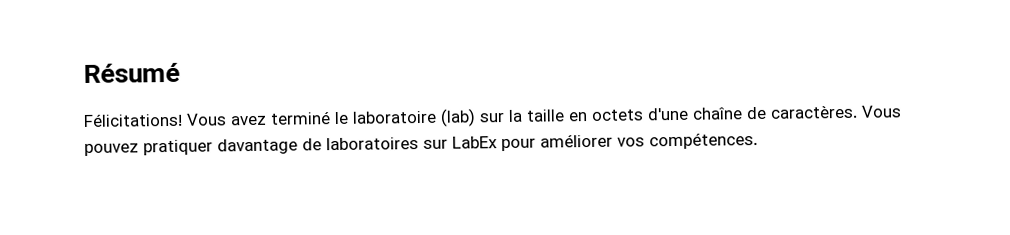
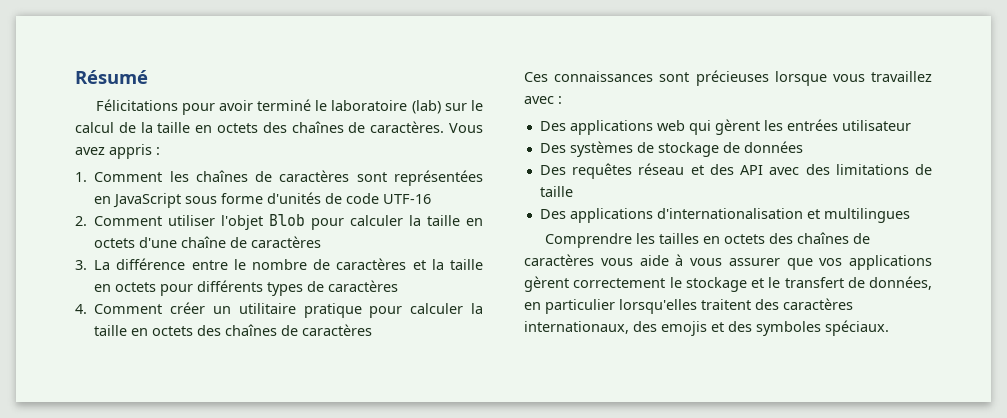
- Félicitations! Vous avez terminé le laboratoire (lab) sur la taille en octets d'une chaîne de caractères. Vous pouvez pratiquer davantage de laboratoires sur LabEx pour améliorer vos compétences.
+ Félicitations pour avoir terminé le laboratoire (lab) sur le calcul de la taille en octets des chaînes de caractères. Vous avez appris :
+ 1. Comment les chaînes de caractères sont représentées en JavaScript sous forme d'unités de code UTF-16
+ 2. Comment utiliser l'objet Blob pour calculer la taille en octets d'une chaîne de caractères
+ 3. La différence entre le nombre de caractères et la taille en octets pour différents types de caractères
+ 4. Comment créer un utilitaire pratique pour calculer la taille en octets des chaînes de caractères
+ Ces connaissances sont précieuses lorsque vous travaillez avec :
+ Des applications web qui gèrent les entrées utilisateur
+ Des systèmes de stockage de données
+ Des requêtes réseau et des API avec des limitations de taille
+ Des applications d'internationalisation et multilingues
+ Comprendre les tailles en octets des chaînes de caractères vous aide à vous assurer que vos applications gèrent correctement le stockage et le transfert de données, en particulier lorsqu'elles traitent des caractères internationaux, des emojis et des symboles spéciaux.

